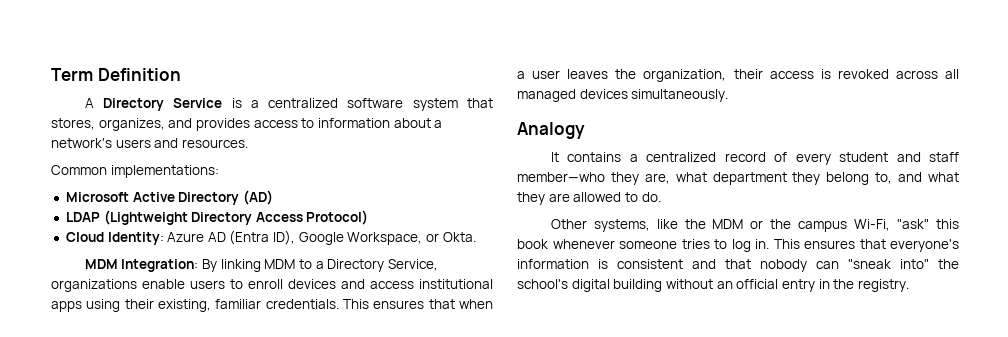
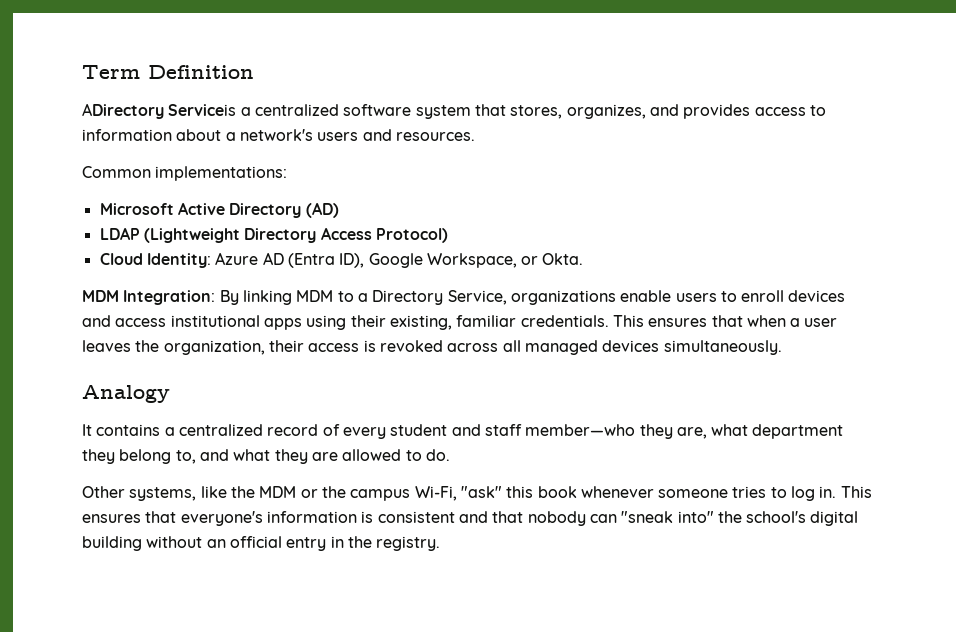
- A Directory Service is a centralized software system that stores, organizes, and provides access to information about a network's users and resources.
+ ADirectory Serviceis a centralized software system that stores, organizes, and provides access to information about a network's users and resources.

